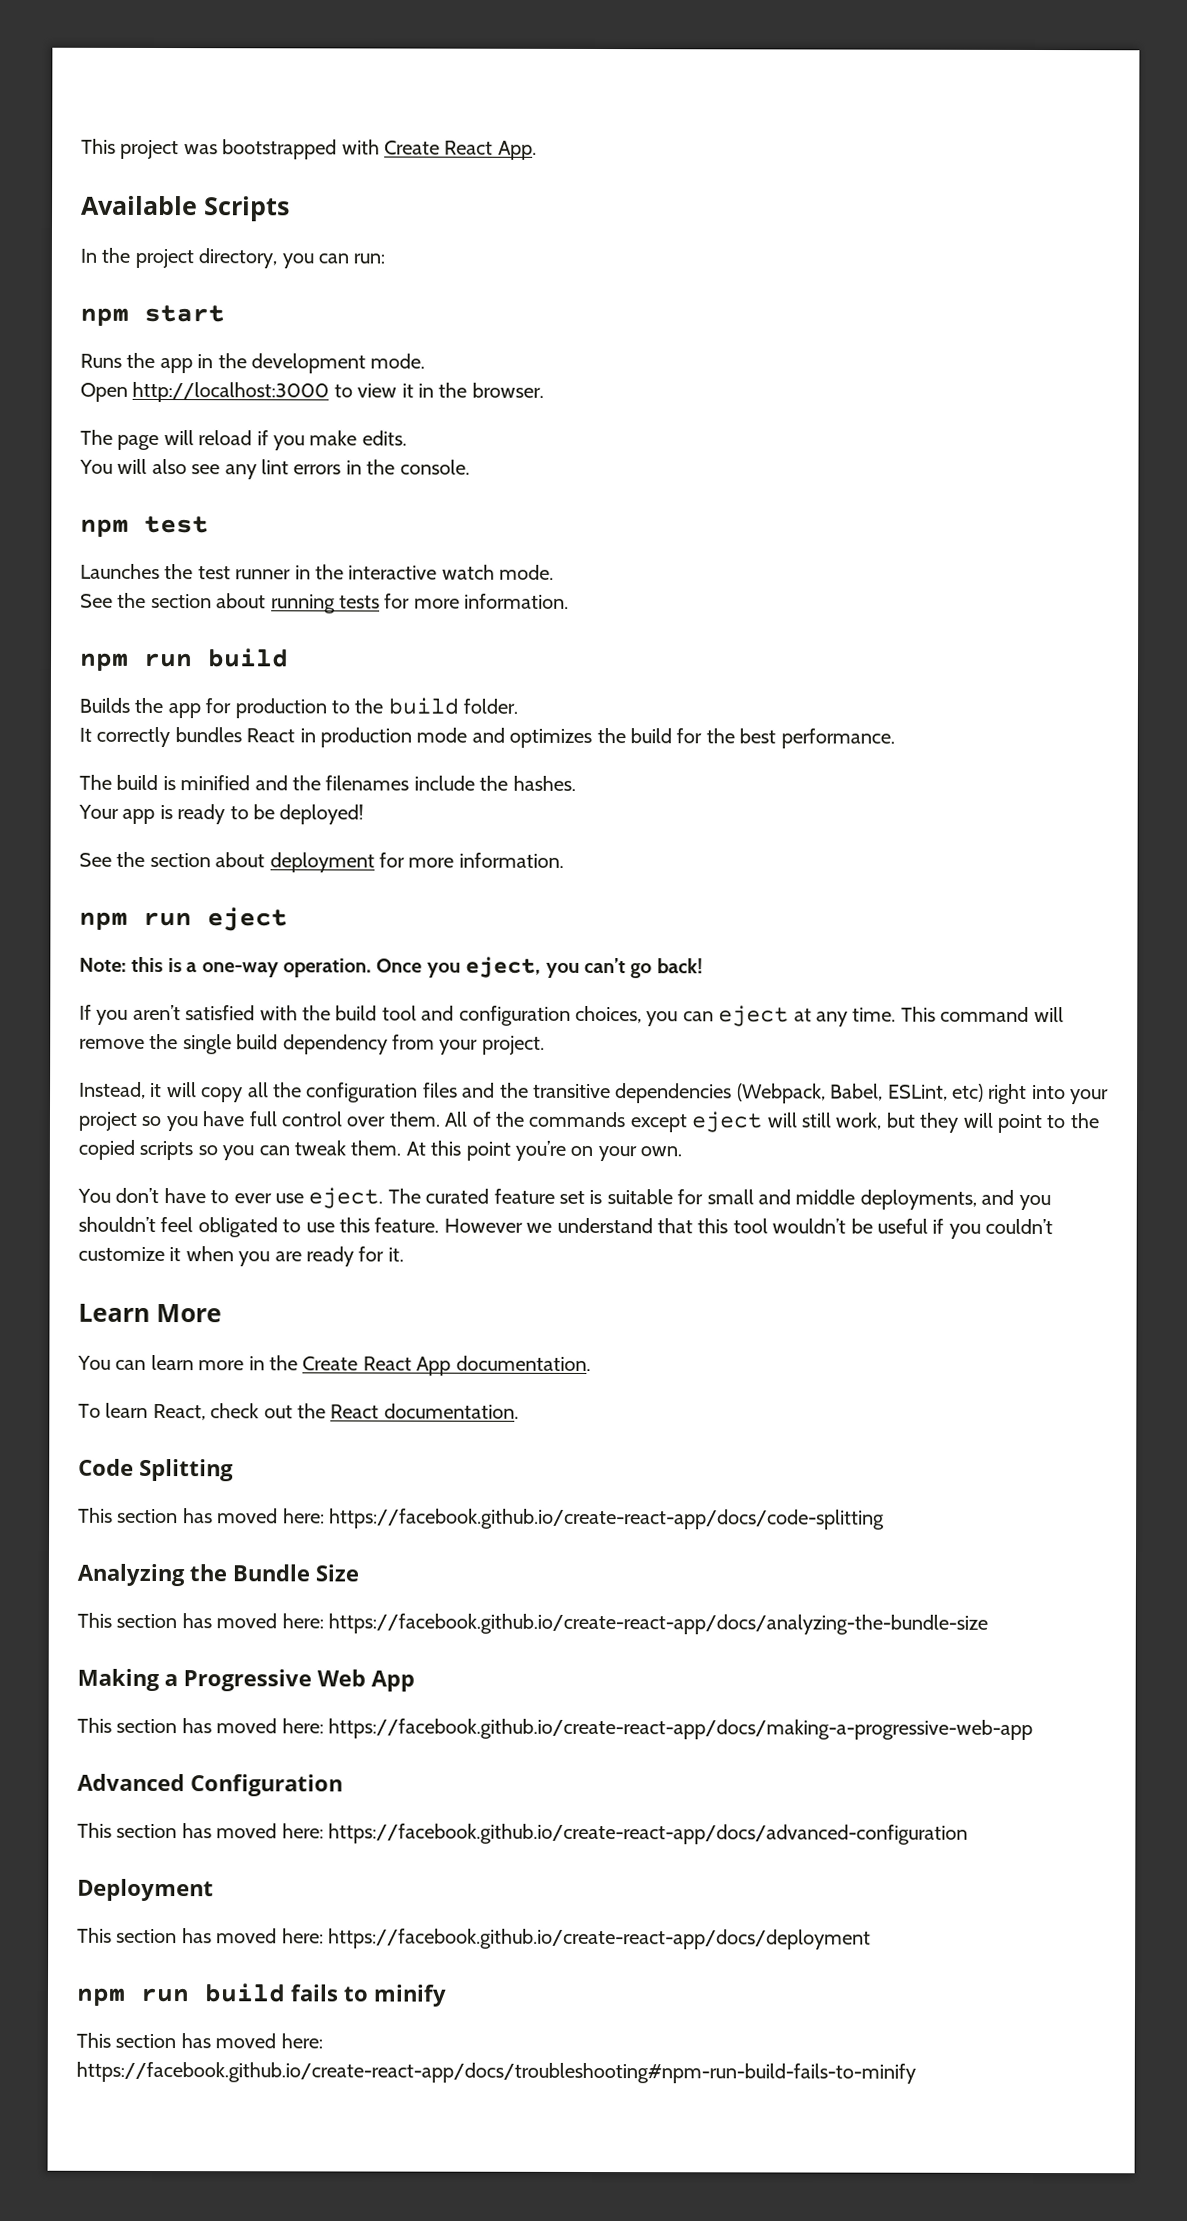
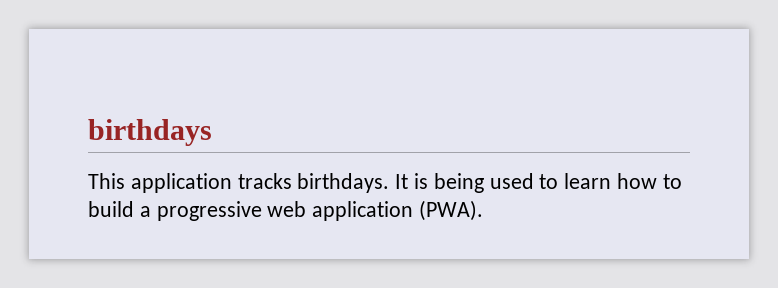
- This project was bootstrapped with Create React App.
- Available Scripts
- In the project directory, you can run:
- npm start
- Runs the app in the development mode.
- Open http://localhost:3000 to view it in the browser.
- The page will reload if you make edits.
- You will also see any lint errors in the console.
- npm test
- Launches the test runner in the interactive watch mode.
- See the section about running tests for more information.
- npm run build
- Builds the app for production to the build folder.
- It correctly bundles React in production mode and optimizes the build for the best performance.
- The build is minified and the filenames include the hashes.
- Your app is ready to be deployed!
- See the section about deployment for more information.
- npm run eject
- Note: this is a one-way operation. Once you eject, you can’t go back!
- If you aren’t satisfied with the build tool and configuration choices, you can eject at any time. This command will remove the single build dependency from your project.
- Instead, it will copy all the configuration files and the transitive dependencies (Webpack, Babel, ESLint, etc) right into your project so you have full control over them. All of the commands except eject will still work, but they will point to the copied scripts so you can tweak them. At this point you’re on your own.
- You don’t have to ever use eject. The curated feature set is suitable for small and middle deployments, and you shouldn’t feel obligated to use this feature. However we understand that this tool wouldn’t be useful if you couldn’t customize it when you are ready for it.
- Learn More
- You can learn more in the Create React App documentation.
- To learn React, check out the React documentation.
- Code Splitting
- This section has moved here: https://facebook.github.io/create-react-app/docs/code-splitting
- Analyzing the Bundle Size
- This section has moved here: https://facebook.github.io/create-react-app/docs/analyzing-the-bundle-size
- Making a Progressive Web App
- This section has moved here: https://facebook.github.io/create-react-app/docs/making-a-progressive-web-app
- Advanced Configuration
- This section has moved here: https://facebook.github.io/create-react-app/docs/advanced-configuration
- Deployment
- This section has moved here: https://facebook.github.io/create-react-app/docs/deployment
- npm run build fails to minify
- This section has moved here: https://facebook.github.io/create-react-app/docs/troubleshooting#npm-run-build-fails-to-minify
+ birthdays
+ This application tracks birthdays. It is being used to learn how to build a progressive web application (PWA).

